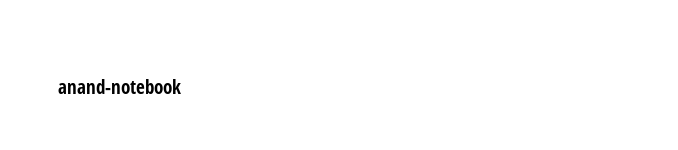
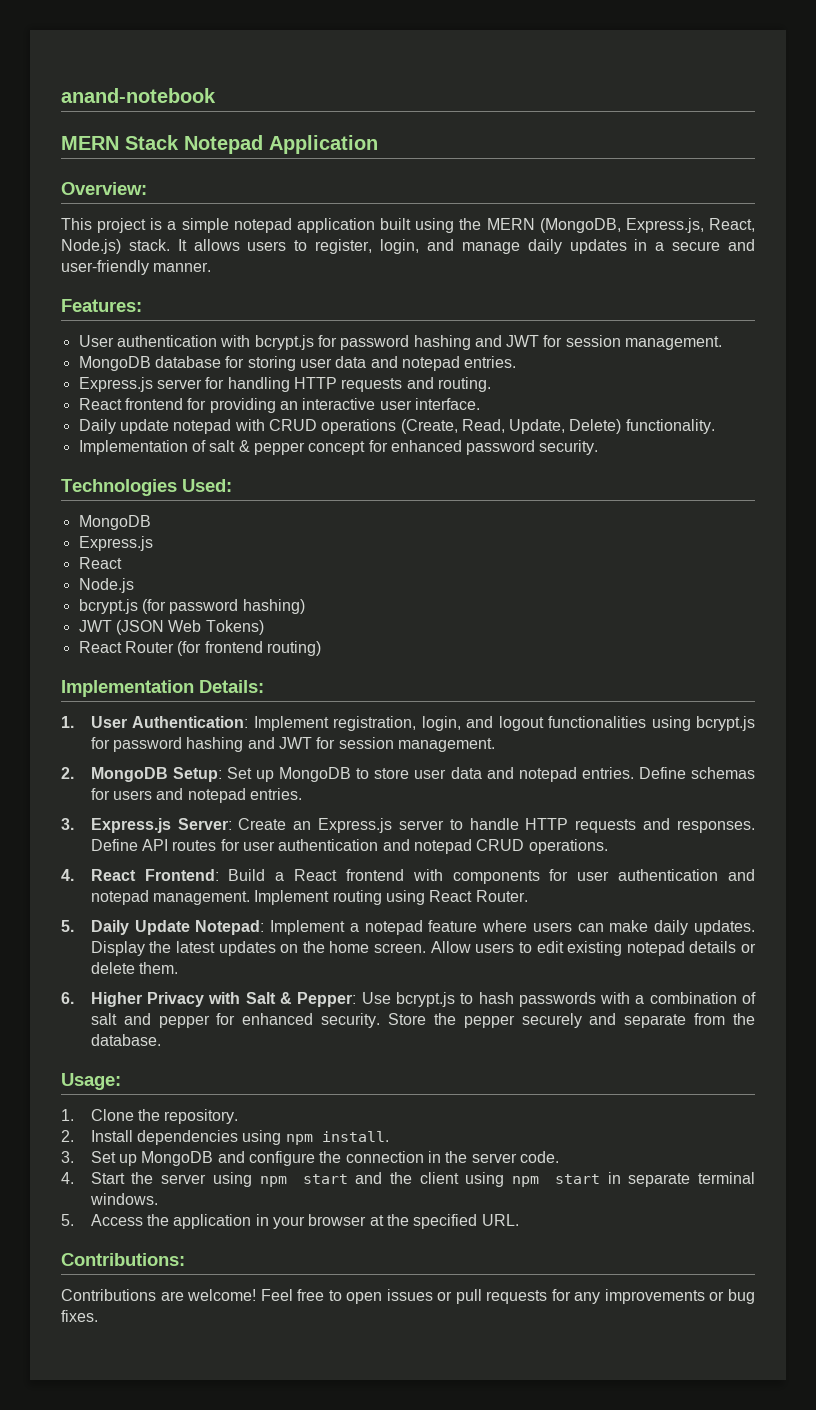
+ MERN Stack Notepad Application
+ Overview:
+ This project is a simple notepad application built using the MERN (MongoDB, Express.js, React, Node.js) stack. It allows users to register, login, and manage daily updates in a secure and user-friendly manner.
+ Features:
+ User authentication with bcrypt.js for password hashing and JWT for session management.
+ MongoDB database for storing user data and notepad entries.
+ Express.js server for handling HTTP requests and routing.
+ React frontend for providing an interactive user interface.
+ Daily update notepad with CRUD operations (Create, Read, Update, Delete) functionality.
+ Implementation of salt & pepper concept for enhanced password security.
+ Technologies Used:
+ MongoDB
+ Express.js
+ React
+ Node.js
+ bcrypt.js (for password hashing)
+ JWT (JSON Web Tokens)
+ React Router (for frontend routing)
+ Implementation Details:
+ 1. User Authentication: Implement registration, login, and logout functionalities using bcrypt.js for password hashing and JWT for session management.
+ 2. MongoDB Setup: Set up MongoDB to store user data and notepad entries. Define schemas for users and notepad entries.
+ 3. Express.js Server: Create an Express.js server to handle HTTP requests and responses. Define API routes for user authentication and notepad CRUD operations.
+ 4. React Frontend: Build a React frontend with components for user authentication and notepad management. Implement routing using React Router.
+ 5. Daily Update Notepad: Implement a notepad feature where users can make daily updates. Display the latest updates on the home screen. Allow users to edit existing notepad details or delete them.
+ 6. Higher Privacy with Salt & Pepper: Use bcrypt.js to hash passwords with a combination of salt and pepper for enhanced security. Store the pepper securely and separate from the database.
+ Usage:
+ 1. Clone the repository.
+ 2. Install dependencies using npm install.
+ 3. Set up MongoDB and configure the connection in the server code.
+ 4. Start the server using npm start and the client using npm start in separate terminal windows.
+ 5. Access the application in your browser at the specified URL.
+ Contributions:
+ Contributions are welcome! Feel free to open issues or pull requests for any improvements or bug fixes.

